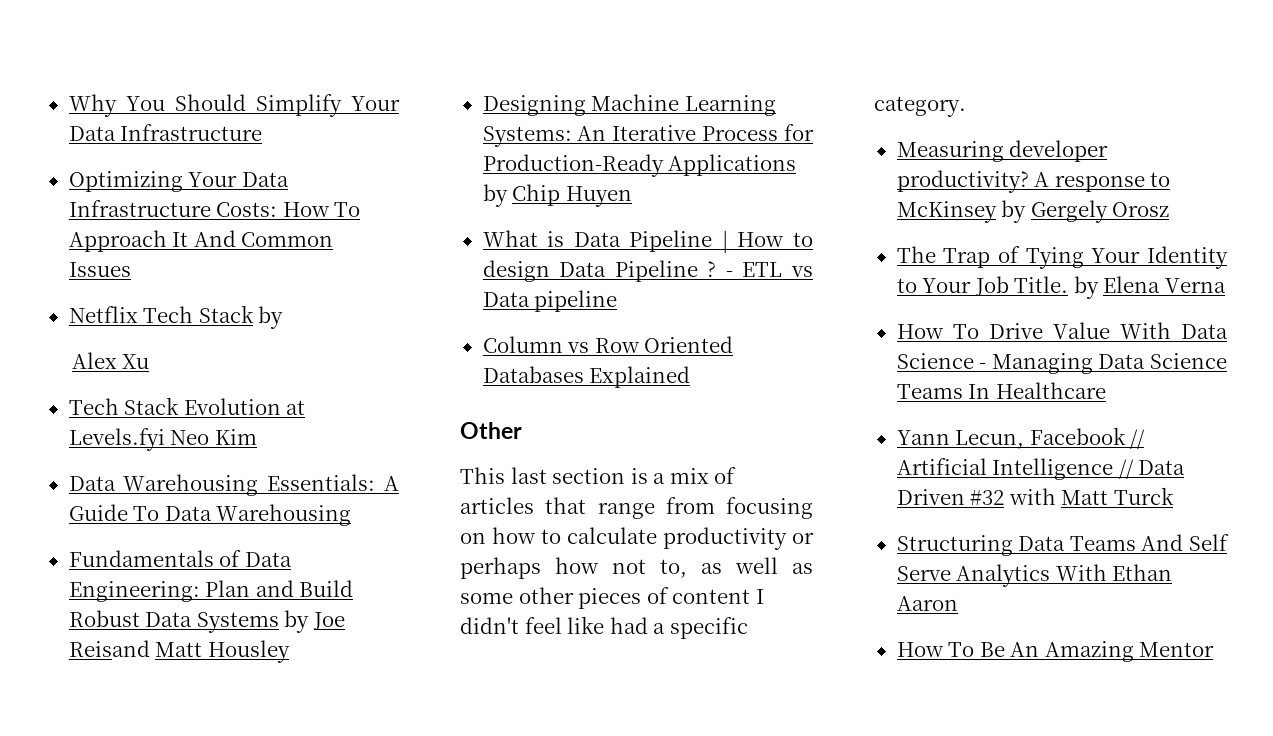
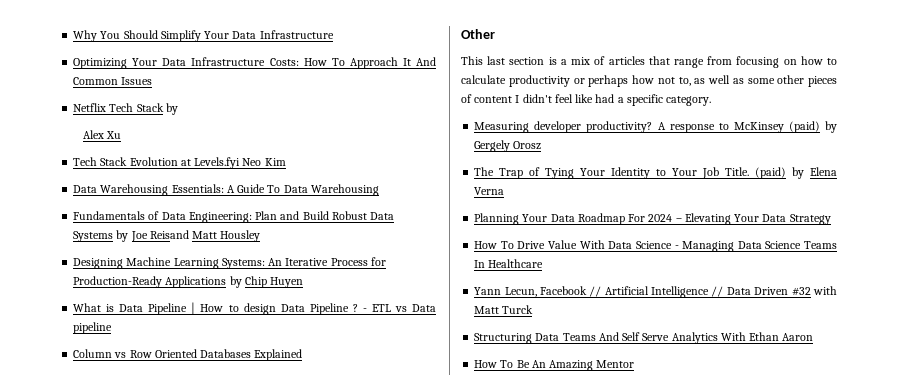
- A response to McKinsey by Gergely Orosz
+ A response to McKinsey (paid) by Gergely Orosz
- The Trap of Tying Your Identity to Your Job Title. by Elena Verna
+ The Trap of Tying Your Identity to Your Job Title. (paid) by Elena Verna
+ Planning Your Data Roadmap For 2024 – Elevating Your Data Strategy

